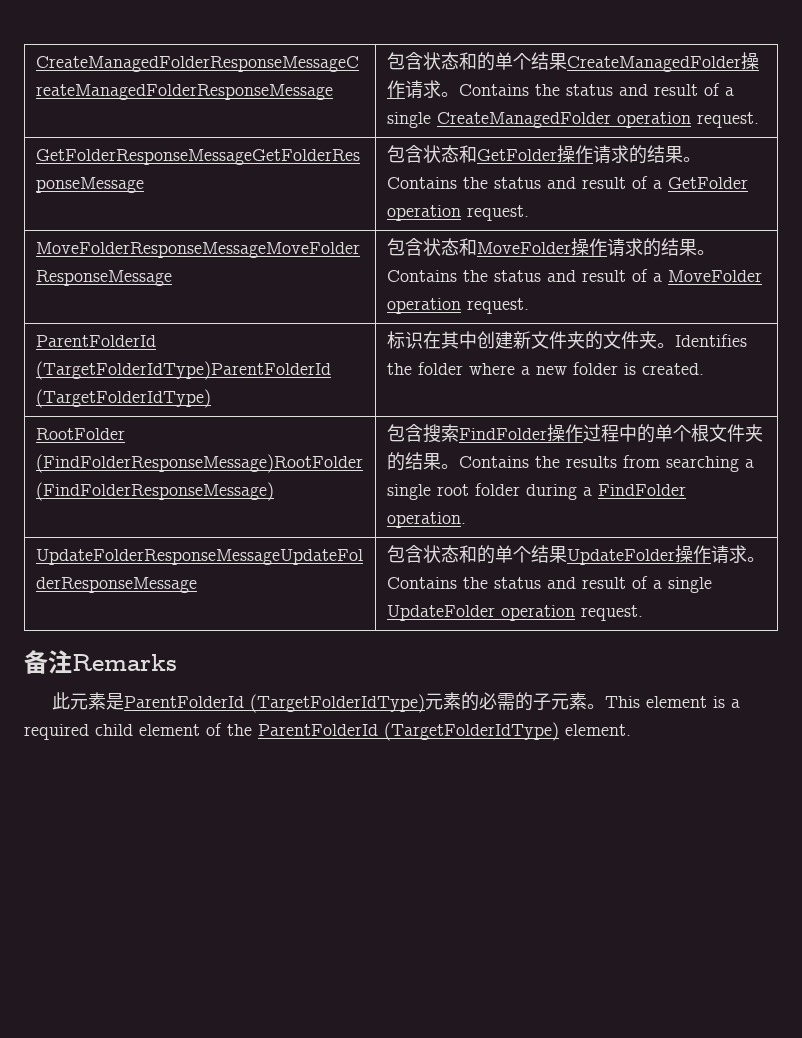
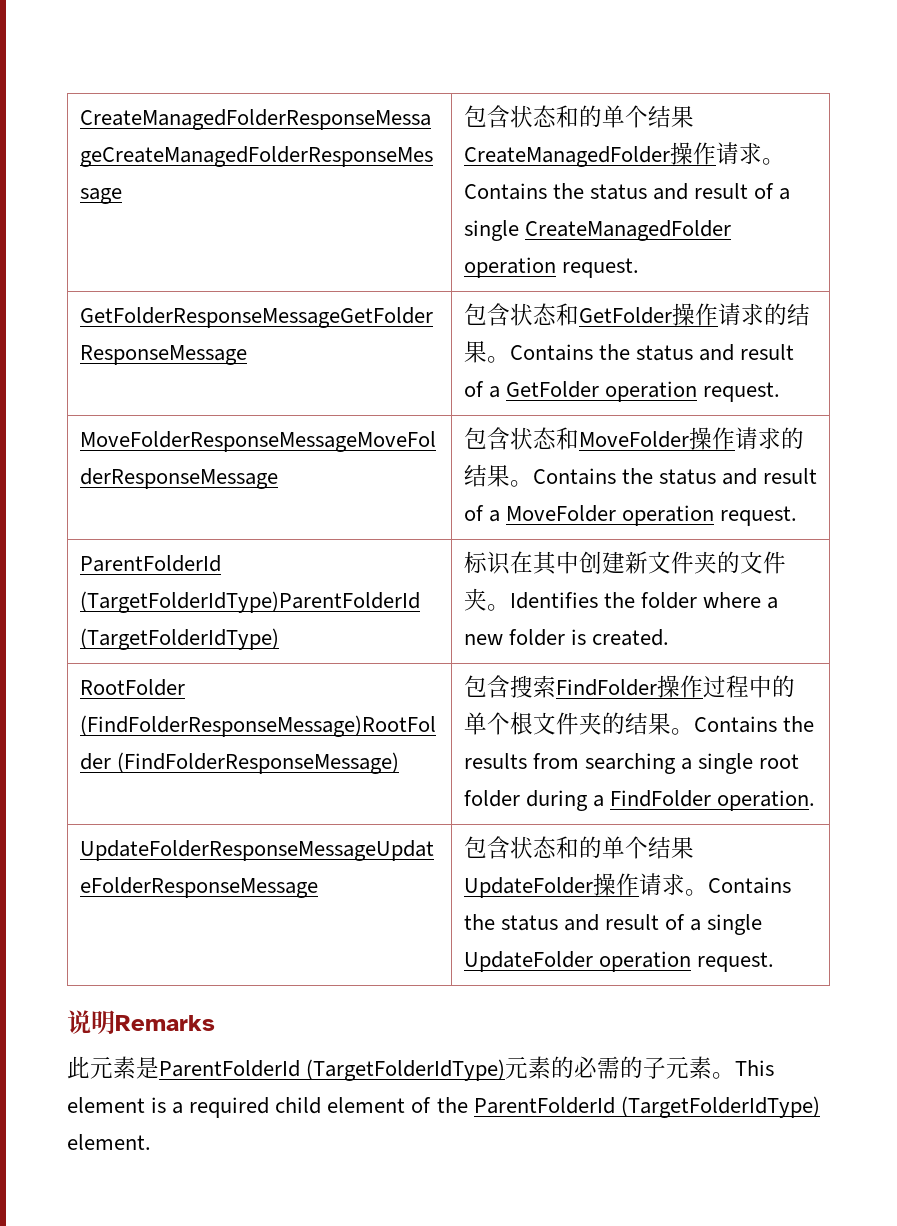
- 备注Remarks
+ 说明Remarks

